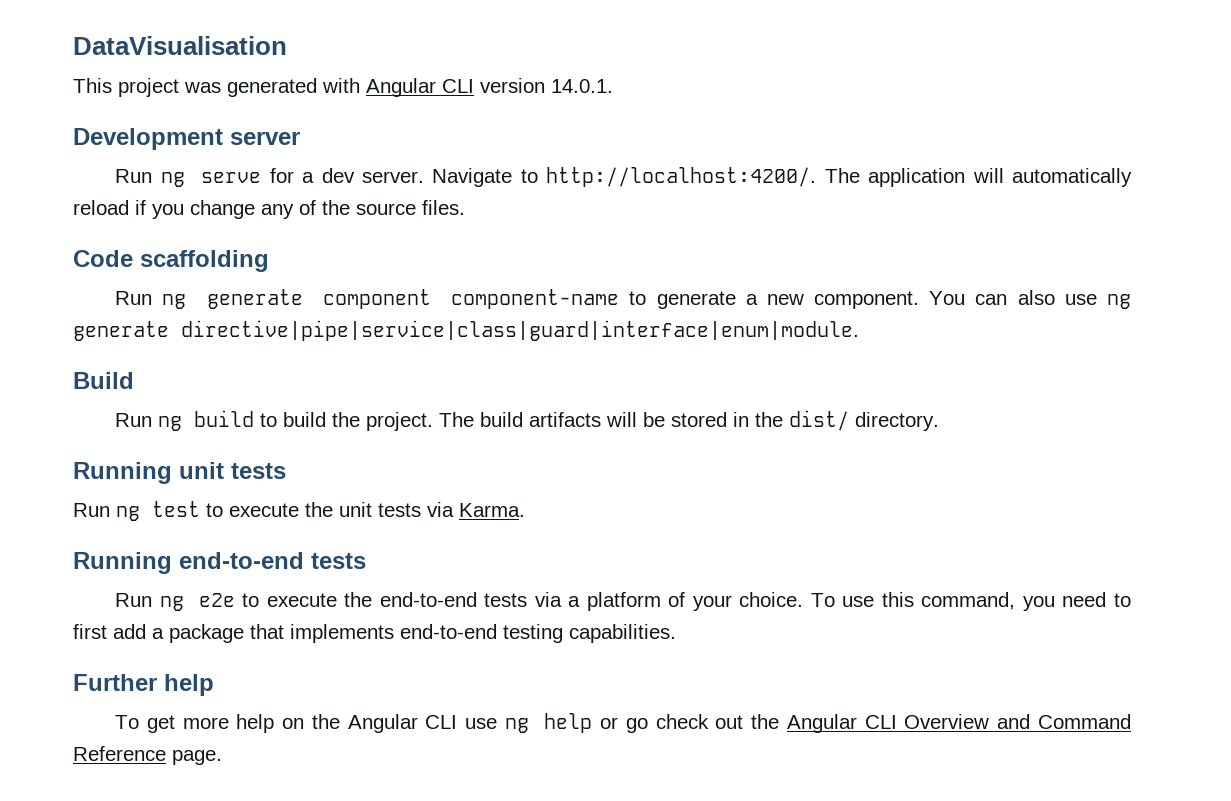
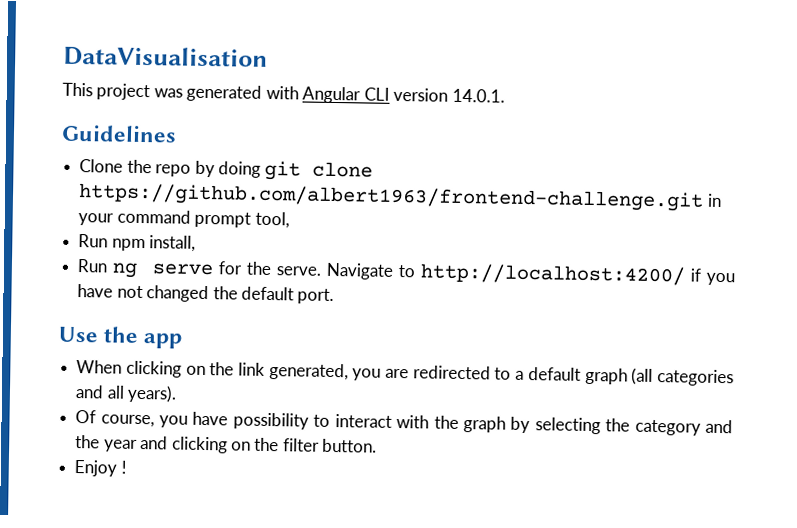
- Development server
- Run ng serve for a dev server. Navigate to http://localhost:4200/. The application will automatically reload if you change any of the source files.
- Code scaffolding
- Run ng generate component component-name to generate a new component. You can also use ng generate directive|pipe|service|class|guard|interface|enum|module.
- Build
- Run ng build to build the project. The build artifacts will be stored in the dist/ directory.
- Running unit tests
- Run ng test to execute the unit tests via Karma.
- Running end-to-end tests
- Run ng e2e to execute the end-to-end tests via a platform of your choice. To use this command, you need to first add a package that implements end-to-end testing capabilities.
- Further help
- To get more help on the Angular CLI use ng help or go check out the Angular CLI Overview and Command Reference page.
+ Guidelines
+ Clone the repo by doing git clone https://github.com/albert1963/frontend-challenge.git in your command prompt tool,
+ Run npm install,
+ Run ng serve for the serve. Navigate to http://localhost:4200/ if you have not changed the default port.
+ Use the app
+ When clicking on the link generated, you are redirected to a default graph (all categories and all years).
+ Of course, you have possibility to interact with the graph by selecting the category and the year and clicking on the filter button.
+ Enjoy !

